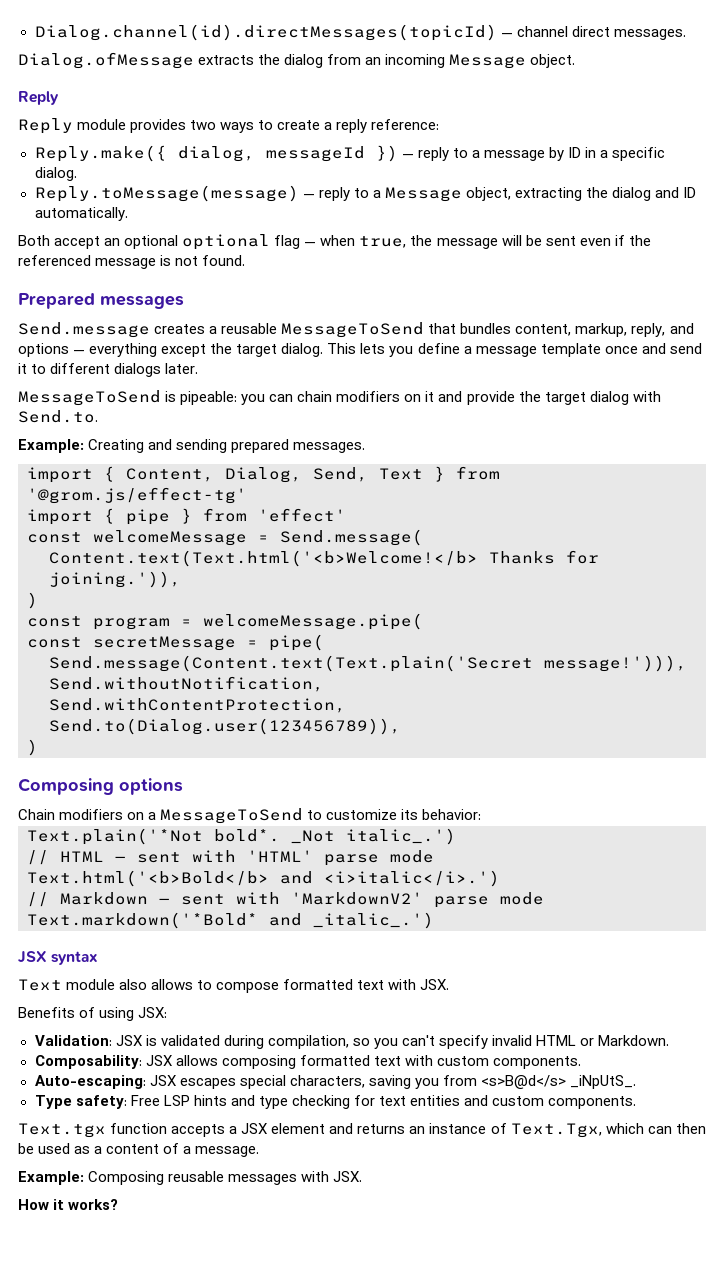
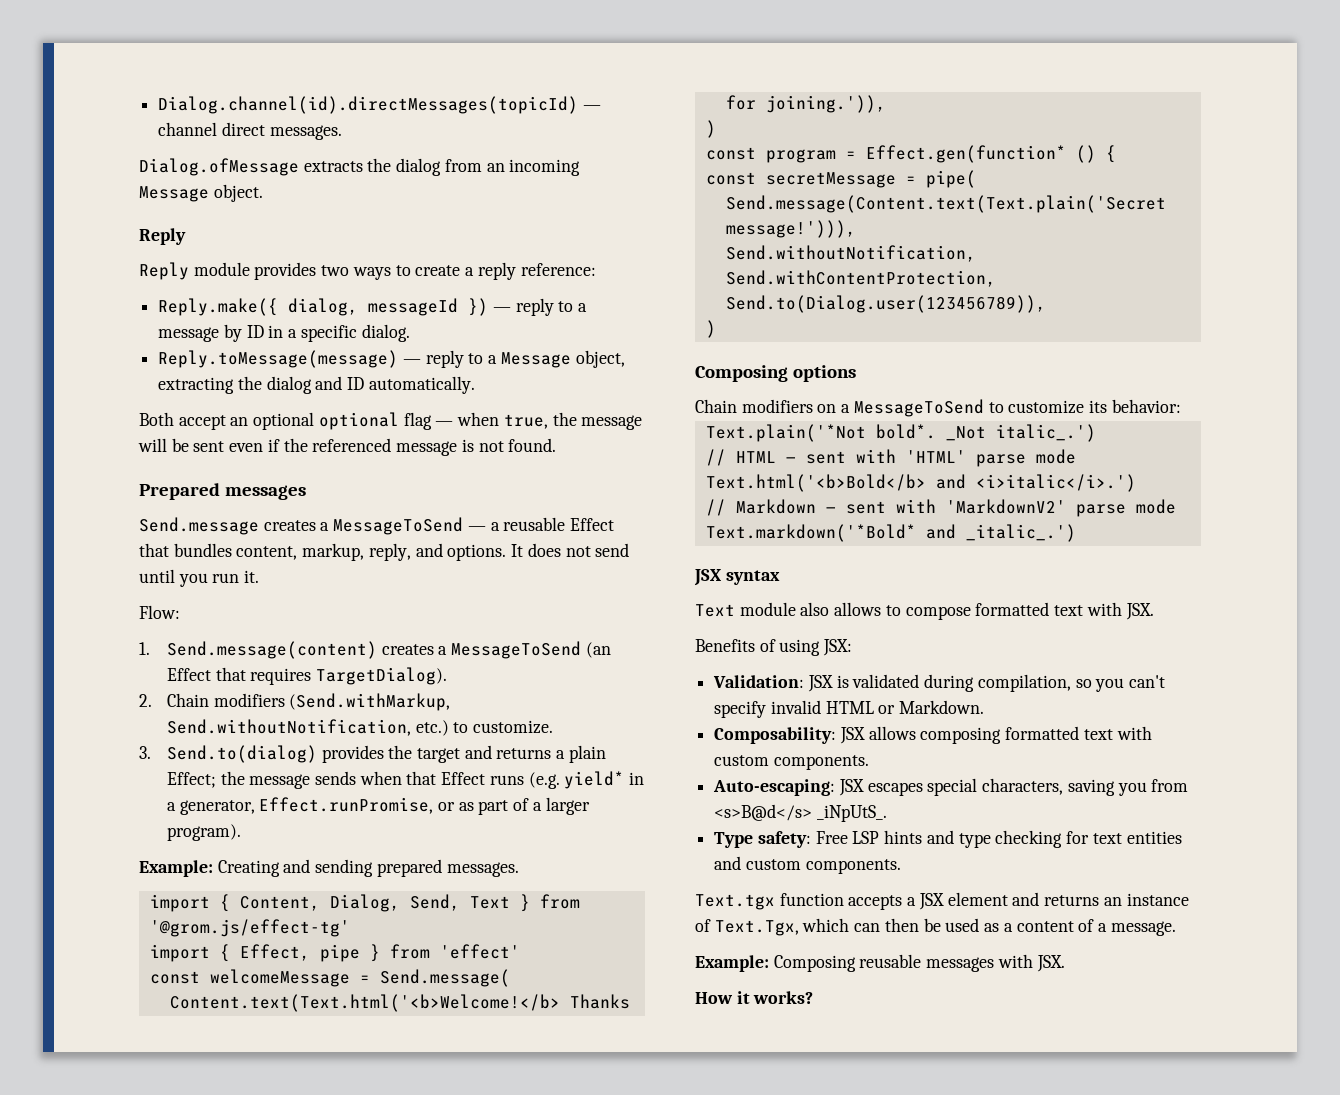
- Send.message creates a reusable MessageToSend that bundles content, markup, reply, and options — everything except the target dialog. This lets you define a message template once and send it to different dialogs later.
- MessageToSend is pipeable: you can chain modifiers on it and provide the target dialog with Send.to.
+ Send.message creates a MessageToSend — a reusable Effect that bundles content, markup, reply, and options. It does not send until you run it.
+ Flow:
+ 1. Send.message(content) creates a MessageToSend (an Effect that requires TargetDialog).
+ 2. Chain modifiers (Send.withMarkup, Send.withoutNotification, etc.) to customize.
+ 3. Send.to(dialog) provides the target and returns a plain Effect; the message sends when that Effect runs (e.g. yield* in a generator, Effect.runPromise, or as part of a larger program).
- import { pipe } from 'effect'
+ import { Effect, pipe } from 'effect'
- const program = welcomeMessage.pipe(
+ const program = Effect.gen(function* () {

